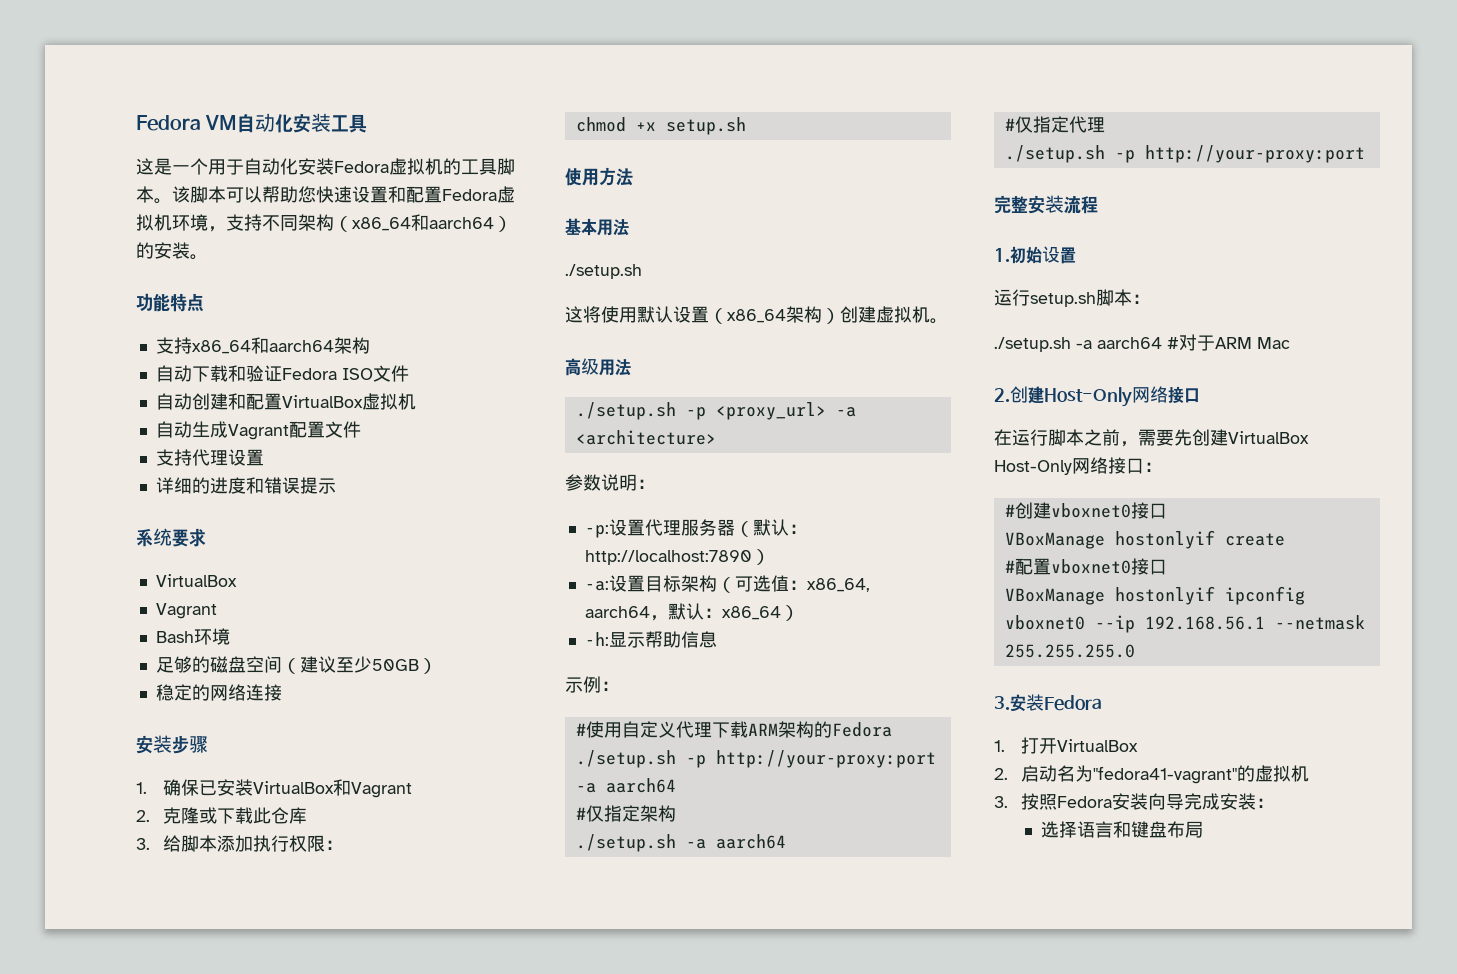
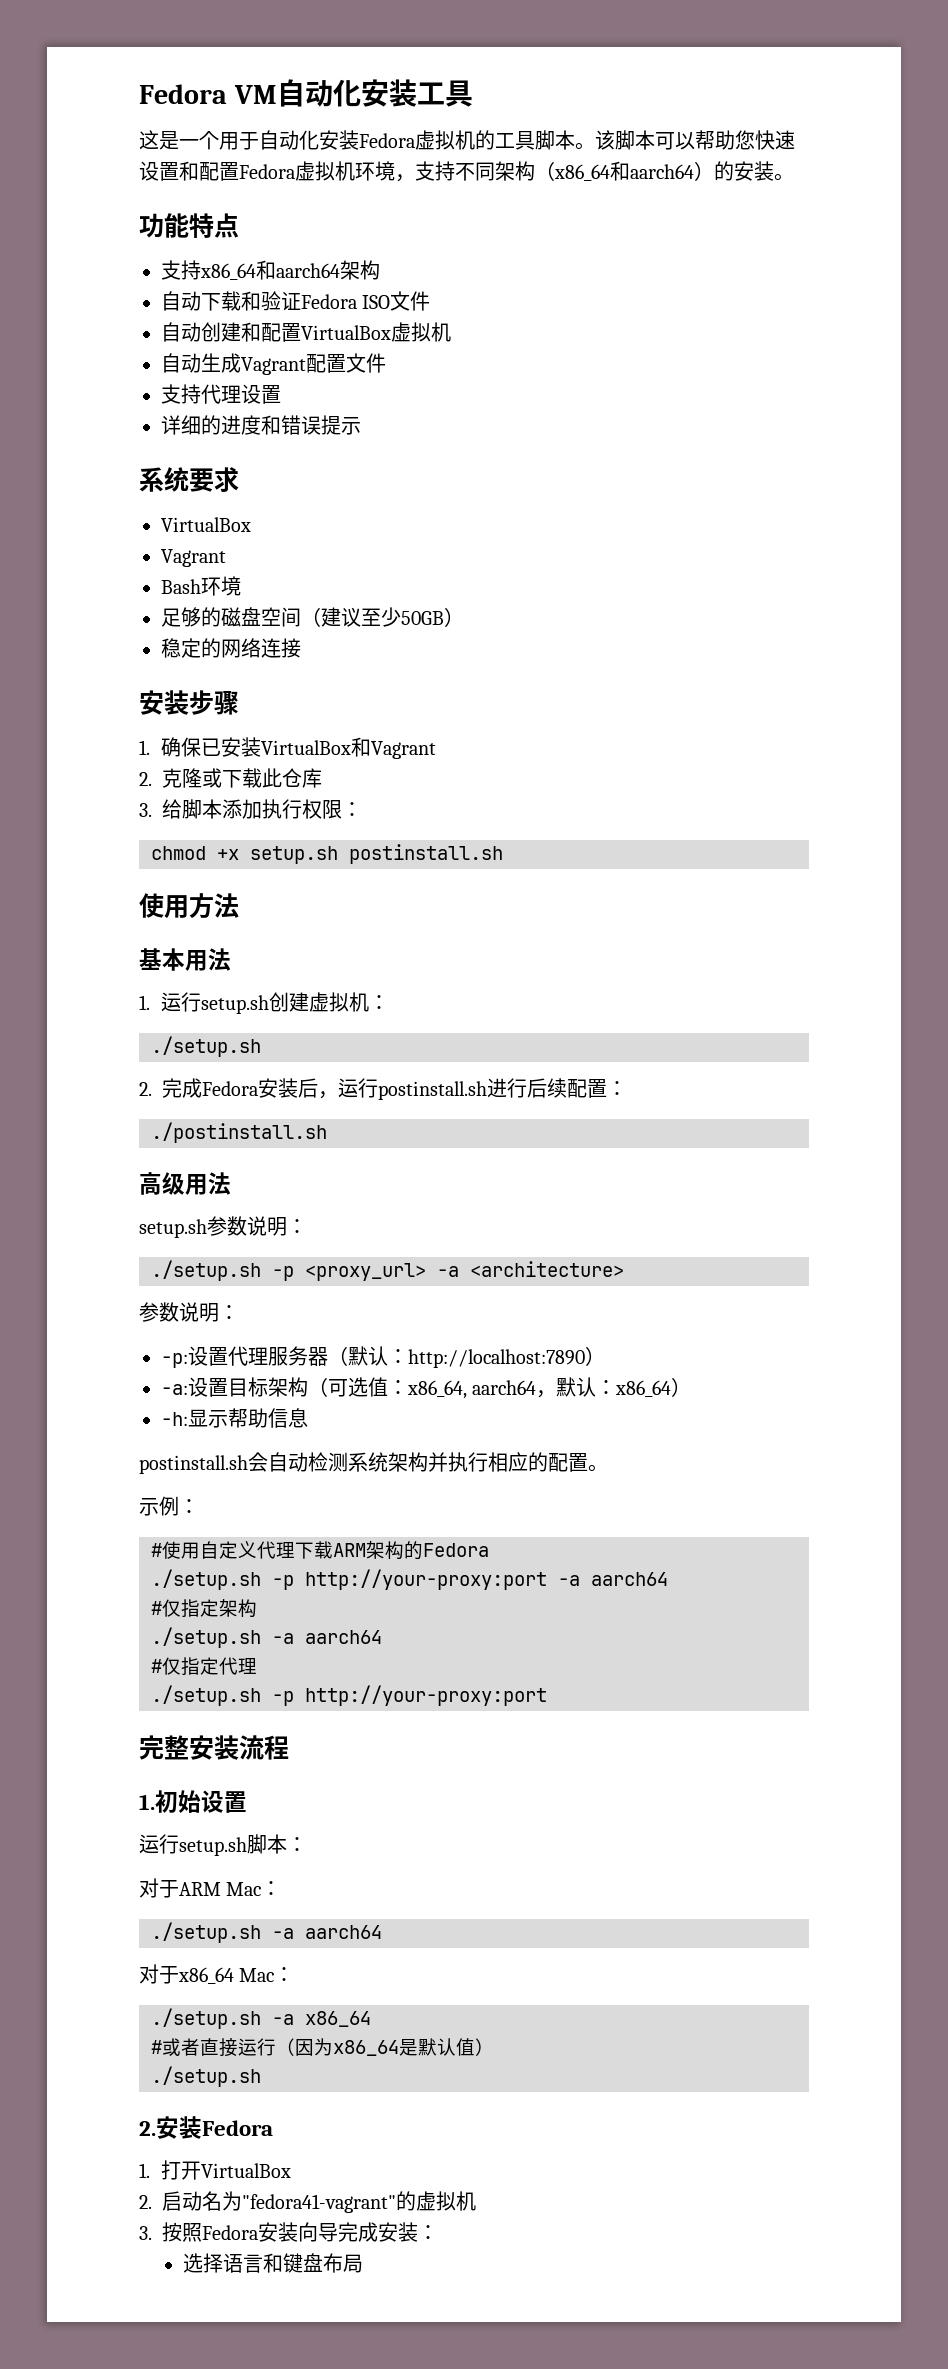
- chmod +x setup.sh
+ chmod +x setup.sh postinstall.sh
  基本用法
+ 1.运行setup.sh创建虚拟机：
  ./setup.sh
- 这将使用默认设置（x86_64架构）创建虚拟机。
+ 2.完成Fedora安装后，运行postinstall.sh进行后续配置：
+ ./postinstall.sh
+ setup.sh参数说明：
+ postinstall.sh会自动检测系统架构并执行相应的配置。
- ./setup.sh -a aarch64 #对于ARM Mac
- 2.创建Host-Only网络接口
- 在运行脚本之前，需要先创建VirtualBox Host-Only网络接口：
- #创建vboxnet0接口
- VBoxManage hostonlyif create
- #配置vboxnet0接口
- VBoxManage hostonlyif ipconfig vboxnet0 --ip 192.168.56.1 --netmask 255.255.255.0
- 3.安装Fedora
+ 对于ARM Mac：
+ ./setup.sh -a aarch64
+ 对于x86_64 Mac：
+ ./setup.sh -a x86_64
+ #或者直接运行（因为x86_64是默认值）
+ ./setup.sh
+ 2.安装Fedora

